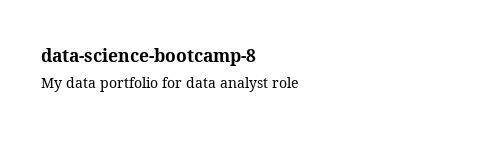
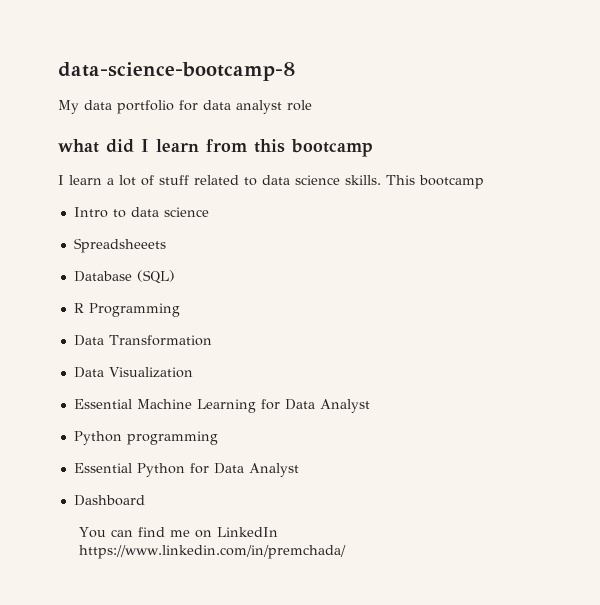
+ what did I learn from this bootcamp
+ I learn a lot of stuff related to data science skills. This bootcamp
+ Intro to data science
+ Spreadsheeets
+ Database (SQL)
+ R Programming
+ Data Transformation
+ Data Visualization
+ Essential Machine Learning for Data Analyst
+ Python programming
+ Essential Python for Data Analyst
+ Dashboard
+ You can find me on LinkedIn https://www.linkedin.com/in/premchada/

